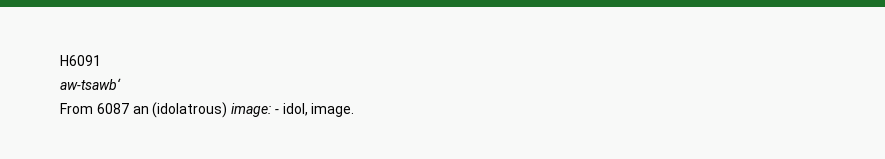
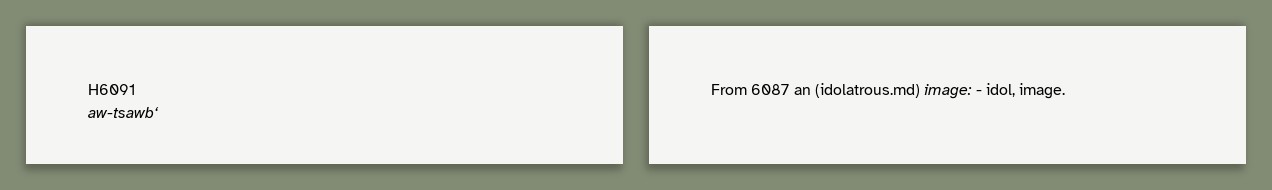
- From 6087 an (idolatrous) image: - idol, image.
+ From 6087 an (idolatrous.md) image: - idol, image.

